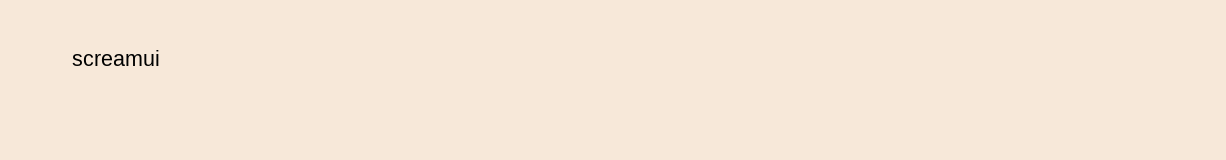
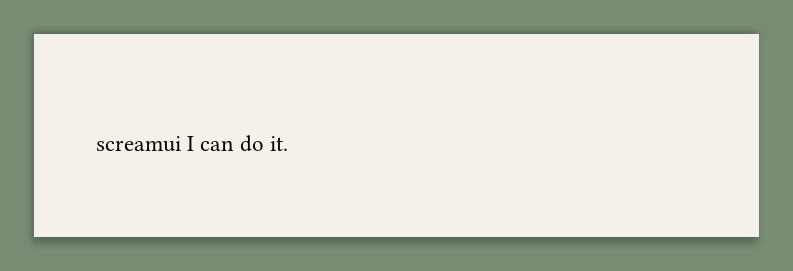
- screamui
+ screamui I can do it.

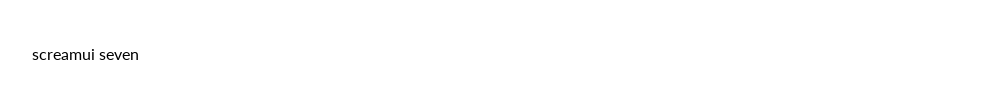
- screamui I can do it.
+ screamui seven

